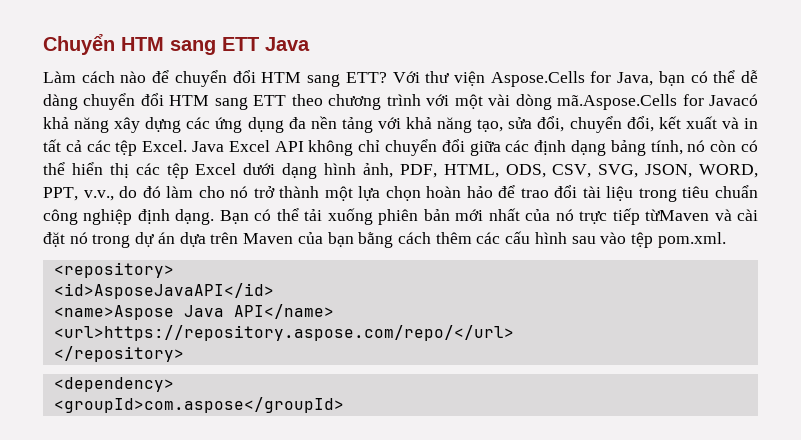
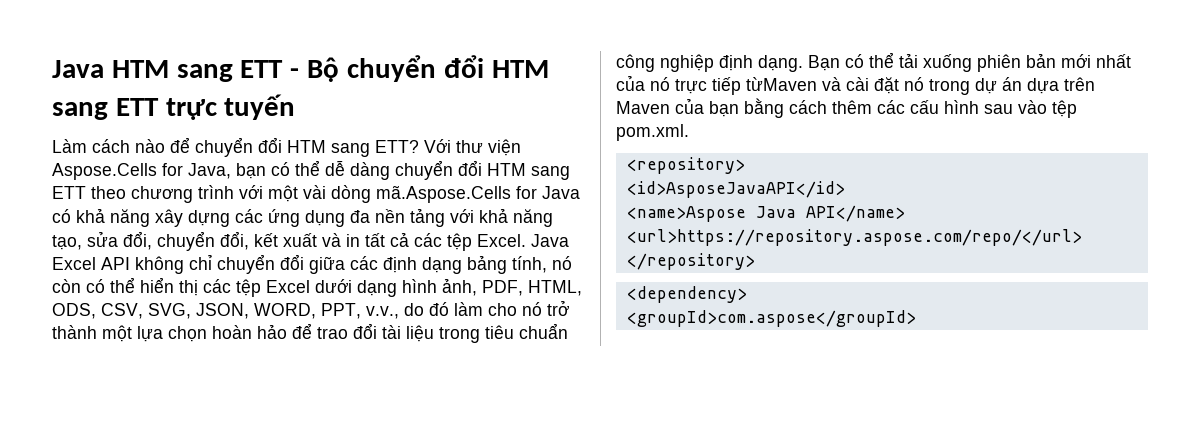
- Chuyển HTM sang ETT Java
+ Java HTM sang ETT - Bộ chuyển đổi HTM sang ETT trực tuyến
- Với thư viện Aspose.Cells for Java, bạn có thể dễ dàng chuyển đổi HTM sang ETT theo chương trình với một vài dòng mã.Aspose.Cells for Javacó khả năng xây dựng các ứng dụng đa nền tảng với khả năng tạo, sửa đổi, chuyển đổi, kết xuất và in tất cả các tệp Excel.
+ Với thư viện Aspose.Cells for Java, bạn có thể dễ dàng chuyển đổi HTM sang ETT theo chương trình với một vài dòng mã.Aspose.Cells for Java có khả năng xây dựng các ứng dụng đa nền tảng với khả năng tạo, sửa đổi, chuyển đổi, kết xuất và in tất cả các tệp Excel.

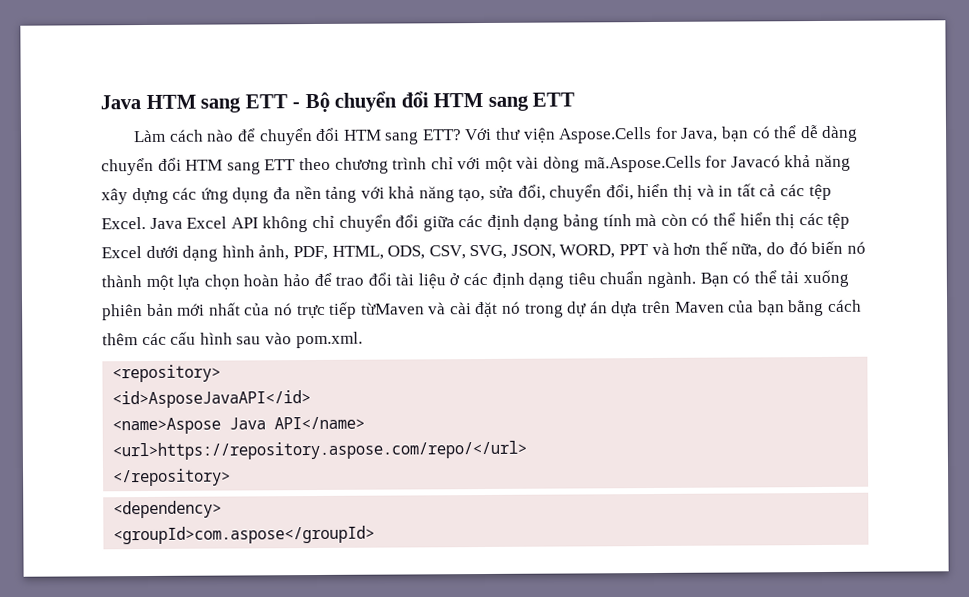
- Java HTM sang ETT - Bộ chuyển đổi HTM sang ETT trực tuyến
+ Java HTM sang ETT - Bộ chuyển đổi HTM sang ETT
- Với thư viện Aspose.Cells for Java, bạn có thể dễ dàng chuyển đổi HTM sang ETT theo chương trình với một vài dòng mã.Aspose.Cells for Java có khả năng xây dựng các ứng dụng đa nền tảng với khả năng tạo, sửa đổi, chuyển đổi, kết xuất và in tất cả các tệp Excel.
+ Với thư viện Aspose.Cells for Java, bạn có thể dễ dàng chuyển đổi HTM sang ETT theo chương trình chỉ với một vài dòng mã.Aspose.Cells for Javacó khả năng xây dựng các ứng dụng đa nền tảng với khả năng tạo, sửa đổi, chuyển đổi, hiển thị và in tất cả các tệp Excel.
- Java Excel API không chỉ chuyển đổi giữa các định dạng bảng tính, nó còn có thể hiển thị các tệp Excel dưới dạng hình ảnh, PDF, HTML, ODS, CSV, SVG, JSON, WORD, PPT, v.v., do đó làm cho nó trở thành một lựa chọn hoàn hảo để trao đổi tài liệu trong tiêu chuẩn công nghiệp định dạng.
+ Java Excel API không chỉ chuyển đổi giữa các định dạng bảng tính mà còn có thể hiển thị các tệp Excel dưới dạng hình ảnh, PDF, HTML, ODS, CSV, SVG, JSON, WORD, PPT và hơn thế nữa, do đó biến nó thành một lựa chọn hoàn hảo để trao đổi tài liệu ở các định dạng tiêu chuẩn ngành.
- Bạn có thể tải xuống phiên bản mới nhất của nó trực tiếp từMaven và cài đặt nó trong dự án dựa trên Maven của bạn bằng cách thêm các cấu hình sau vào tệp pom.xml.
+ Bạn có thể tải xuống phiên bản mới nhất của nó trực tiếp từMaven và cài đặt nó trong dự án dựa trên Maven của bạn bằng cách thêm các cấu hình sau vào pom.xml.

